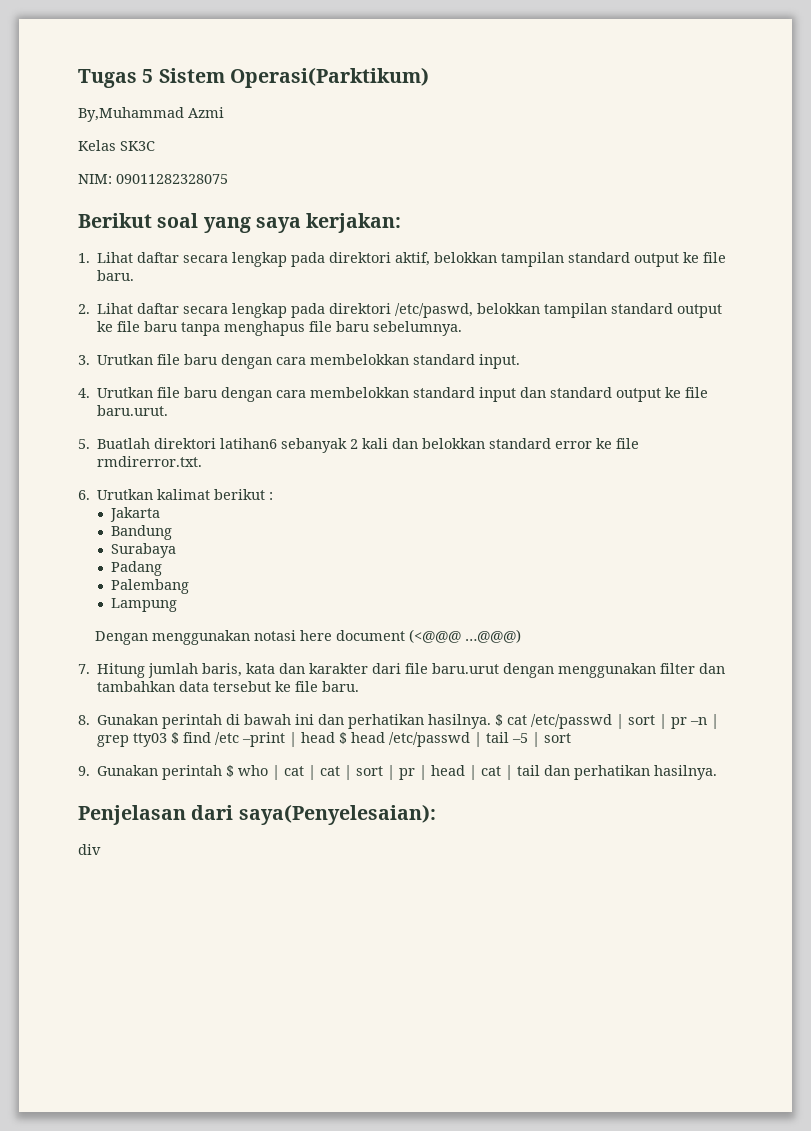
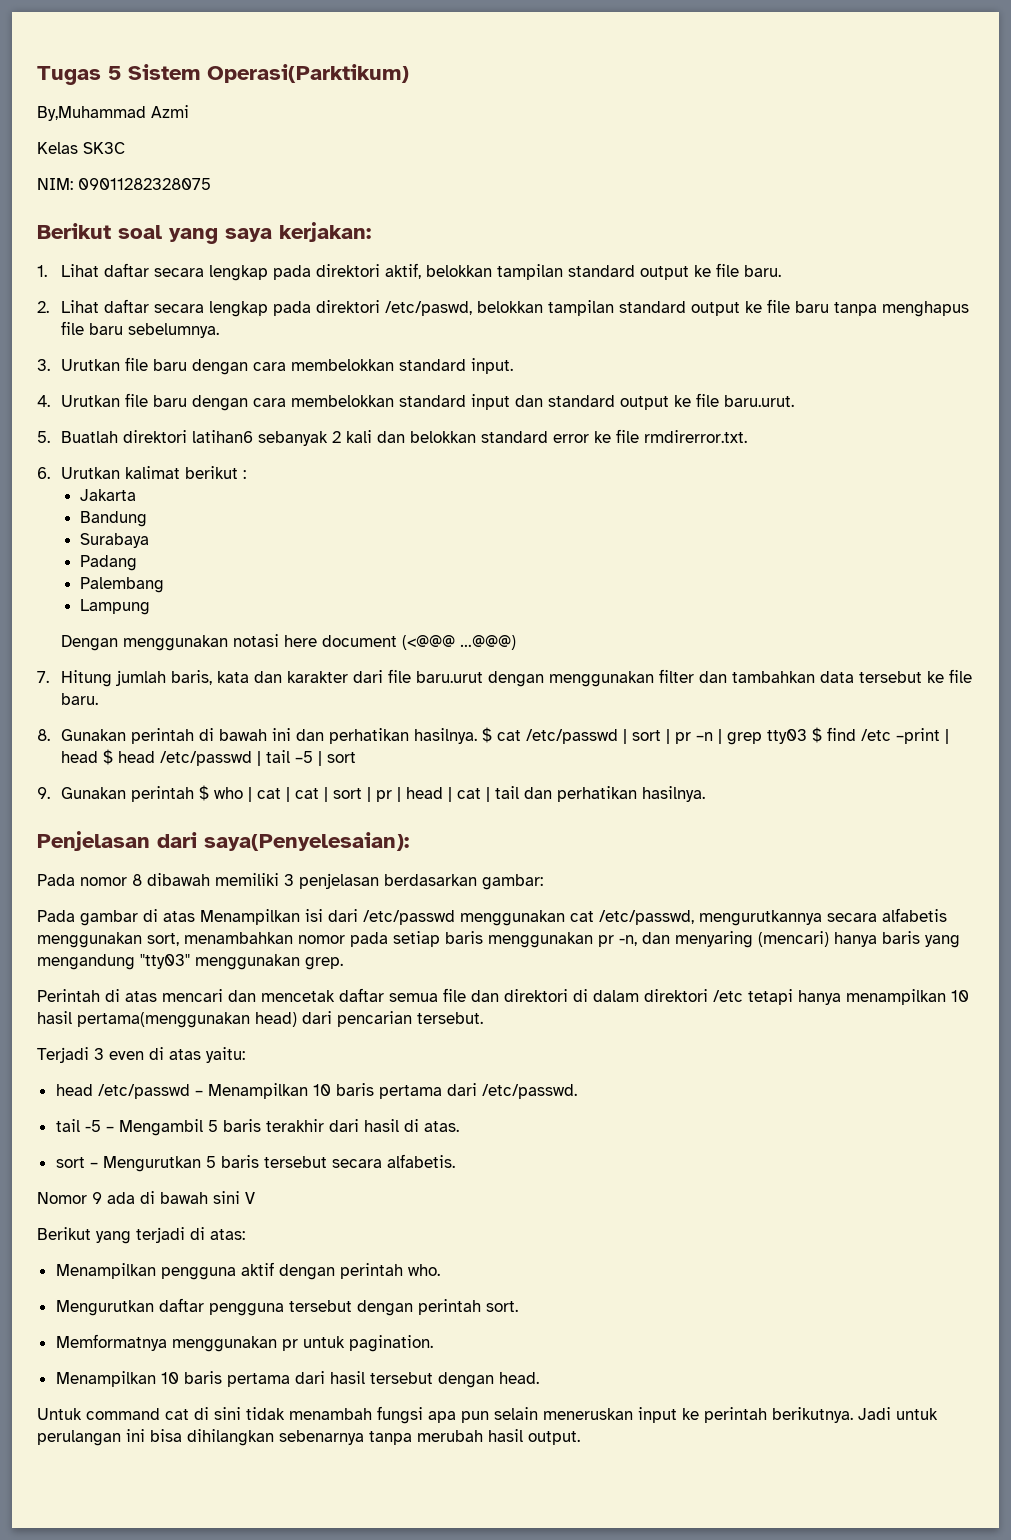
- div
+ Pada nomor 8 dibawah memiliki 3 penjelasan berdasarkan gambar:
+ Pada gambar di atas Menampilkan isi dari /etc/passwd menggunakan cat /etc/passwd, mengurutkannya secara alfabetis menggunakan sort, menambahkan nomor pada setiap baris menggunakan pr -n, dan menyaring (mencari) hanya baris yang mengandung "tty03" menggunakan grep.
+ Perintah di atas mencari dan mencetak daftar semua file dan direktori di dalam direktori /etc tetapi hanya menampilkan 10 hasil pertama(menggunakan head) dari pencarian tersebut.
+ Terjadi 3 even di atas yaitu:
+ head /etc/passwd – Menampilkan 10 baris pertama dari /etc/passwd.
+ tail -5 – Mengambil 5 baris terakhir dari hasil di atas.
+ sort – Mengurutkan 5 baris tersebut secara alfabetis.
+ Nomor 9 ada di bawah sini V
+ Berikut yang terjadi di atas:
+ Menampilkan pengguna aktif dengan perintah who.
+ Mengurutkan daftar pengguna tersebut dengan perintah sort.
+ Memformatnya menggunakan pr untuk pagination.
+ Menampilkan 10 baris pertama dari hasil tersebut dengan head.
+ Untuk command cat di sini tidak menambah fungsi apa pun selain meneruskan input ke perintah berikutnya. Jadi untuk perulangan ini bisa dihilangkan sebenarnya tanpa merubah hasil output.

